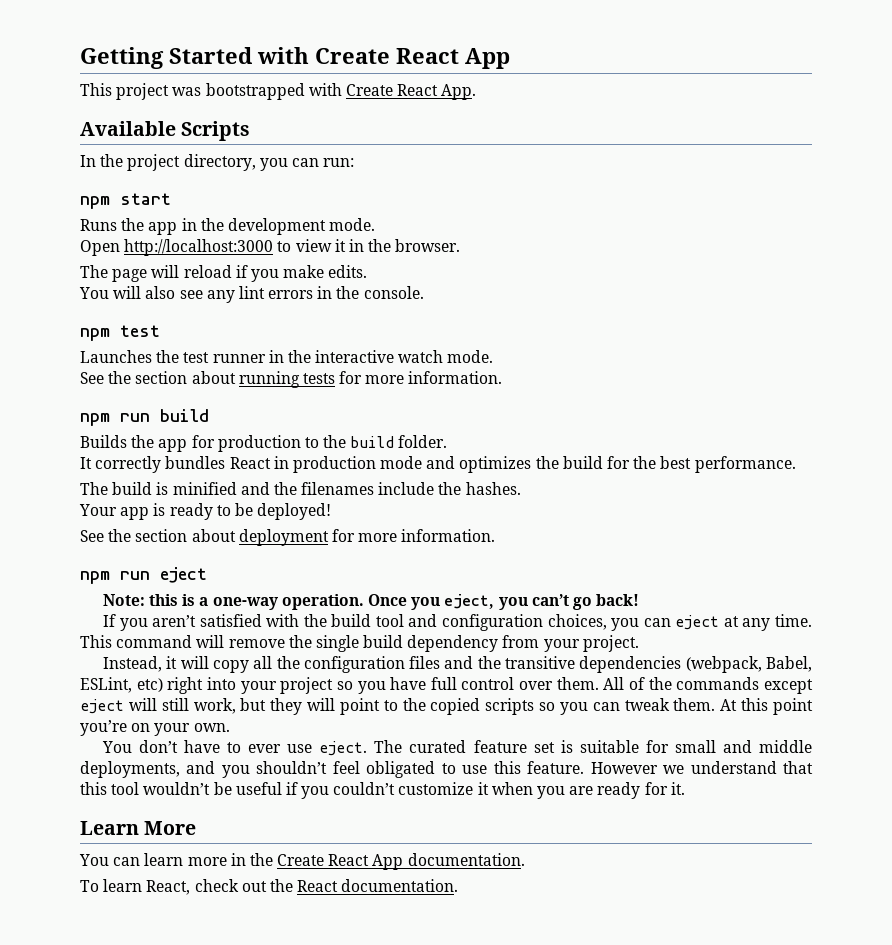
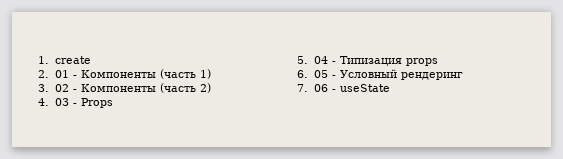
- Getting Started with Create React App
- This project was bootstrapped with Create React App.
- Available Scripts
- In the project directory, you can run:
- npm start
- Runs the app in the development mode.
- Open http://localhost:3000 to view it in the browser.
- The page will reload if you make edits.
- You will also see any lint errors in the console.
- npm test
- Launches the test runner in the interactive watch mode.
- See the section about running tests for more information.
- npm run build
- Builds the app for production to the build folder.
- It correctly bundles React in production mode and optimizes the build for the best performance.
- The build is minified and the filenames include the hashes.
- Your app is ready to be deployed!
- See the section about deployment for more information.
- npm run eject
- Note: this is a one-way operation. Once you eject, you can’t go back!
- If you aren’t satisfied with the build tool and configuration choices, you can eject at any time. This command will remove the single build dependency from your project.
- Instead, it will copy all the configuration files and the transitive dependencies (webpack, Babel, ESLint, etc) right into your project so you have full control over them. All of the commands except eject will still work, but they will point to the copied scripts so you can tweak them. At this point you’re on your own.
- You don’t have to ever use eject. The curated feature set is suitable for small and middle deployments, and you shouldn’t feel obligated to use this feature. However we understand that this tool wouldn’t be useful if you couldn’t customize it when you are ready for it.
- Learn More
- You can learn more in the Create React App documentation.
- To learn React, check out the React documentation.
+ 1. create
+ 2. 01 - Компоненты (часть 1)
+ 3. 02 - Компоненты (часть 2)
+ 4. 03 - Props
+ 5. 04 - Типизация props
+ 6. 05 - Условный рендеринг
+ 7. 06 - useState

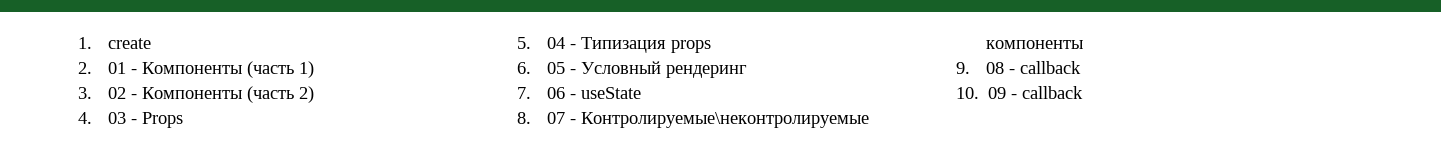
+ 8. 07 - Контролируемые\неконтролируемые компоненты
+ 9. 08 - callback
+ 10. 09 - callback

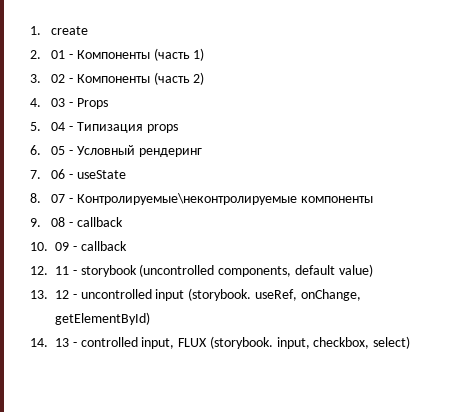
+ 12. 11 - storybook (uncontrolled components, default value)
+ 13. 12 - uncontrolled input (storybook. useRef, onChange, getElementById)
+ 14. 13 - controlled input, FLUX (storybook. input, checkbox, select)

